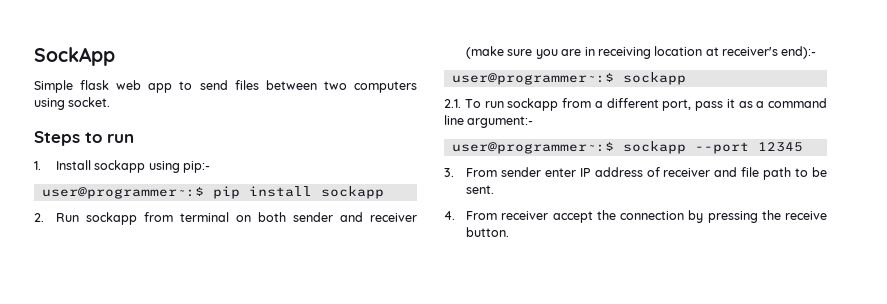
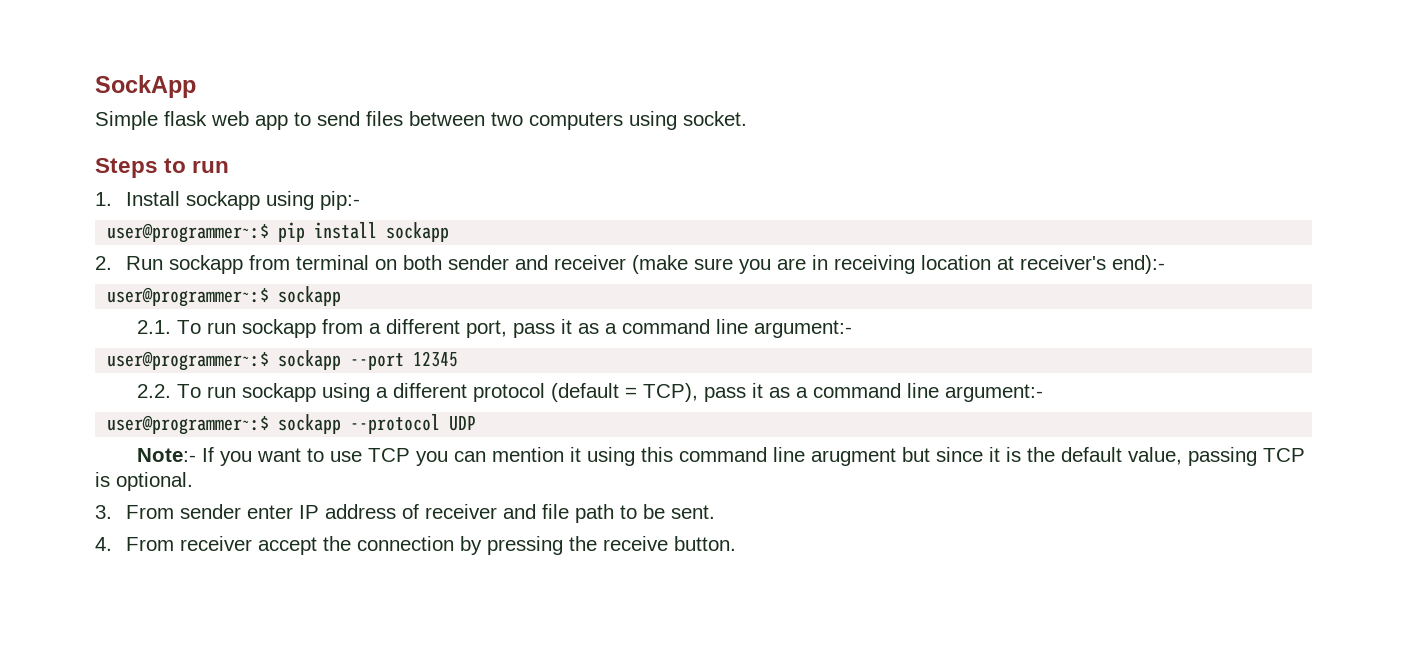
+ 2.2. To run sockapp using a different protocol (default = TCP), pass it as a command line argument:-
+ user@programmer~:$ sockapp --protocol UDP
+ Note:- If you want to use TCP you can mention it using this command line arugment but since it is the default value, passing TCP is optional.

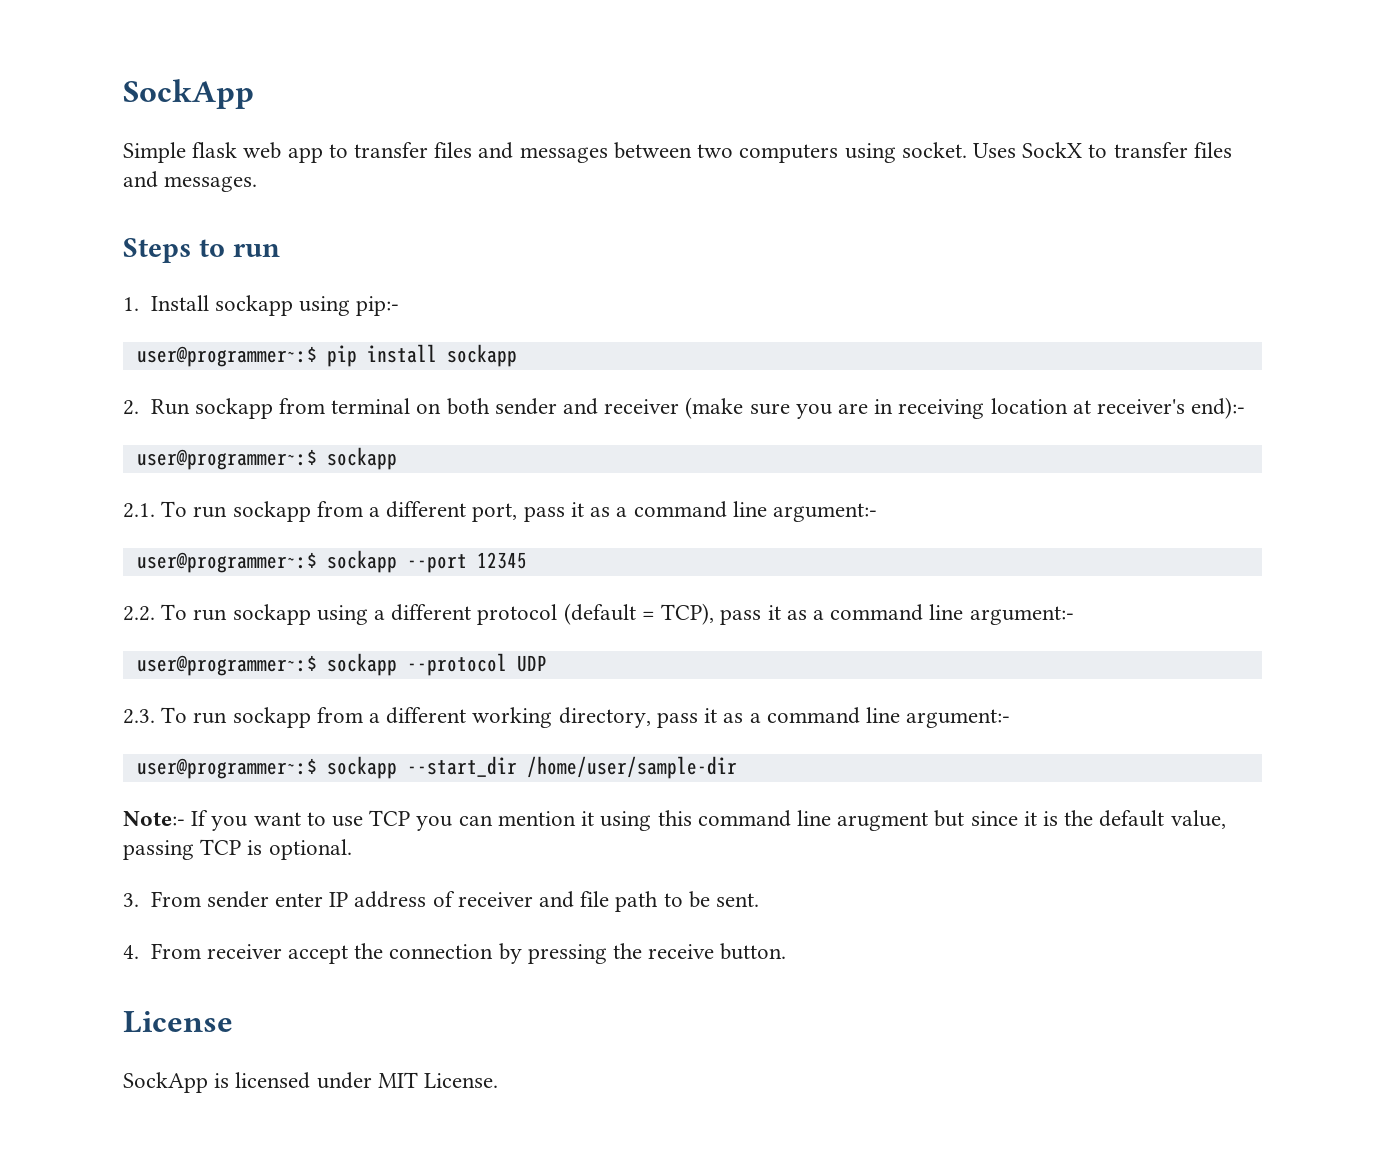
- Simple flask web app to send files between two computers using socket.
+ Simple flask web app to transfer files and messages between two computers using socket. Uses SockX to transfer files and messages.
+ 2.3. To run sockapp from a different working directory, pass it as a command line argument:-
+ user@programmer~:$ sockapp --start_dir /home/user/sample-dir
+ License
+ SockApp is licensed under MIT License.

